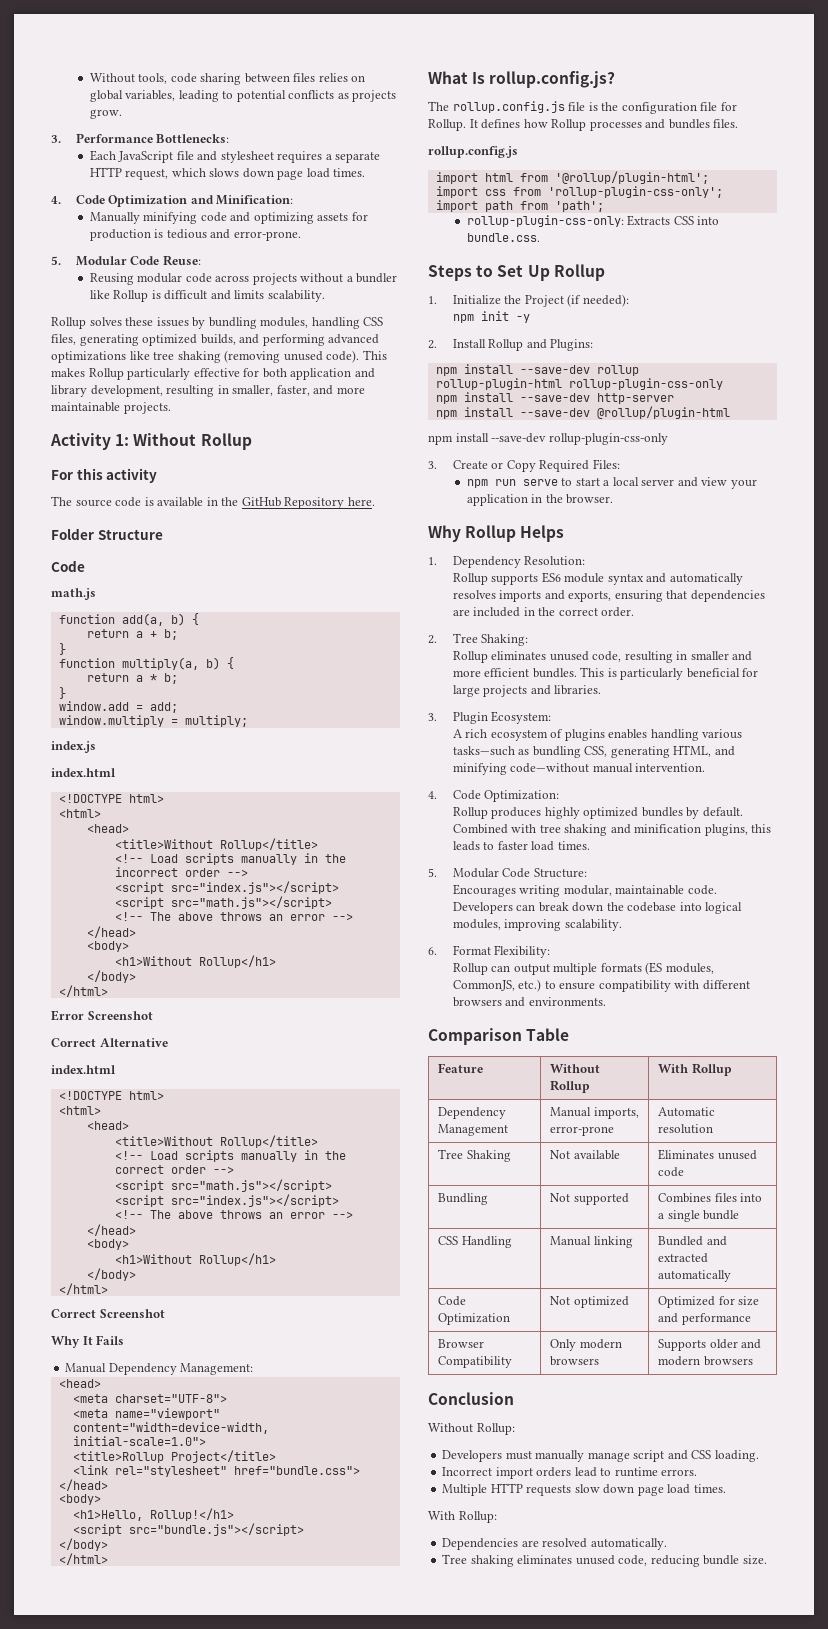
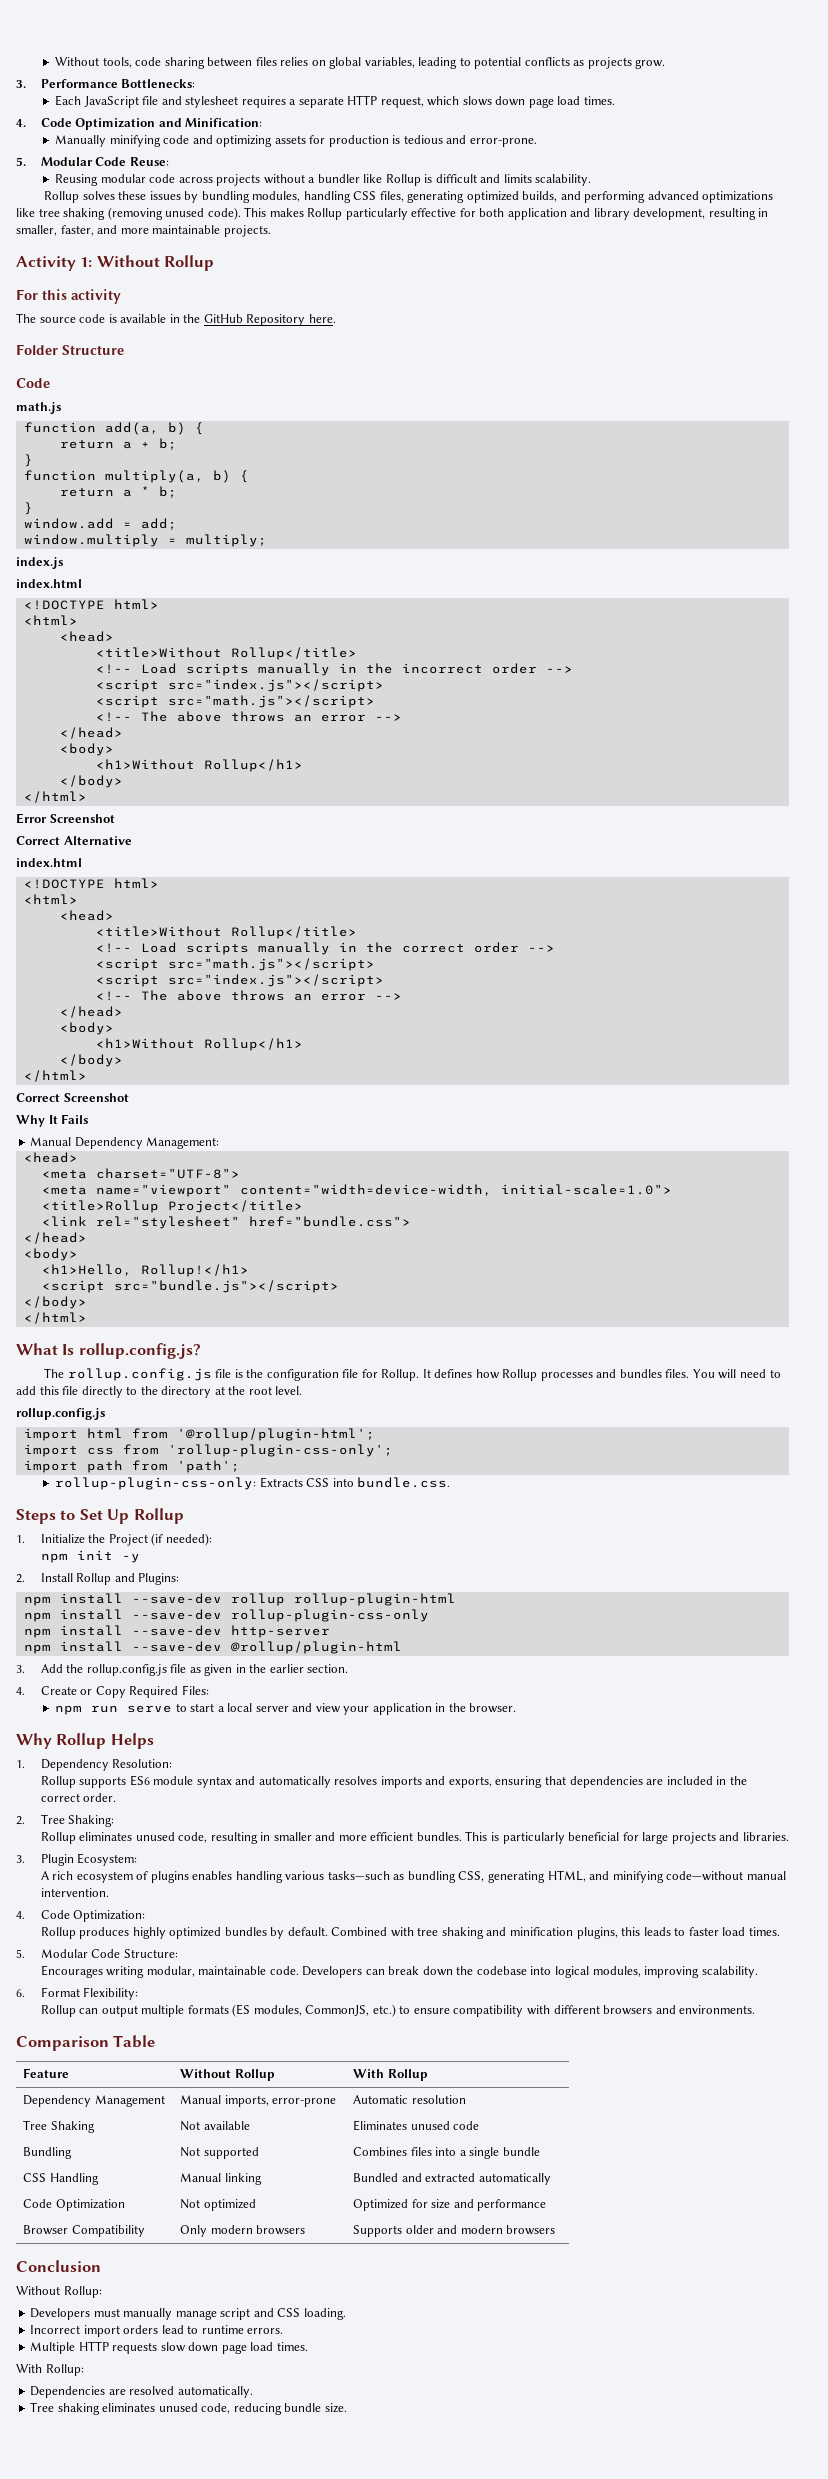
+ You will need to add this file directly to the directory at the root level.
- npm install --save-dev rollup rollup-plugin-html rollup-plugin-css-only
+ npm install --save-dev rollup rollup-plugin-html
+ npm install --save-dev rollup-plugin-css-only
- npm install --save-dev rollup-plugin-css-only
- 3. Create or Copy Required Files:
+ 3. Add the rollup.config.js file as given in the earlier section.
+ 4. Create or Copy Required Files:

